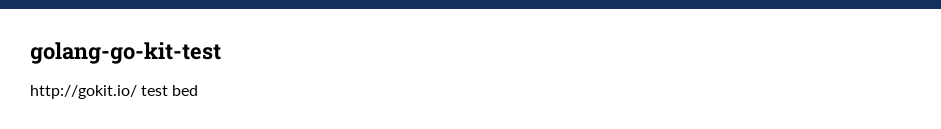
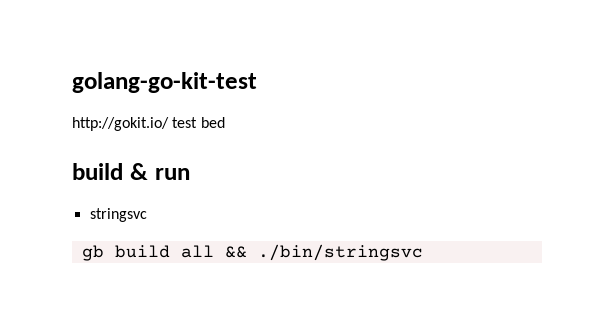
+ build & run
+ stringsvc
+ gb build all && ./bin/stringsvc

